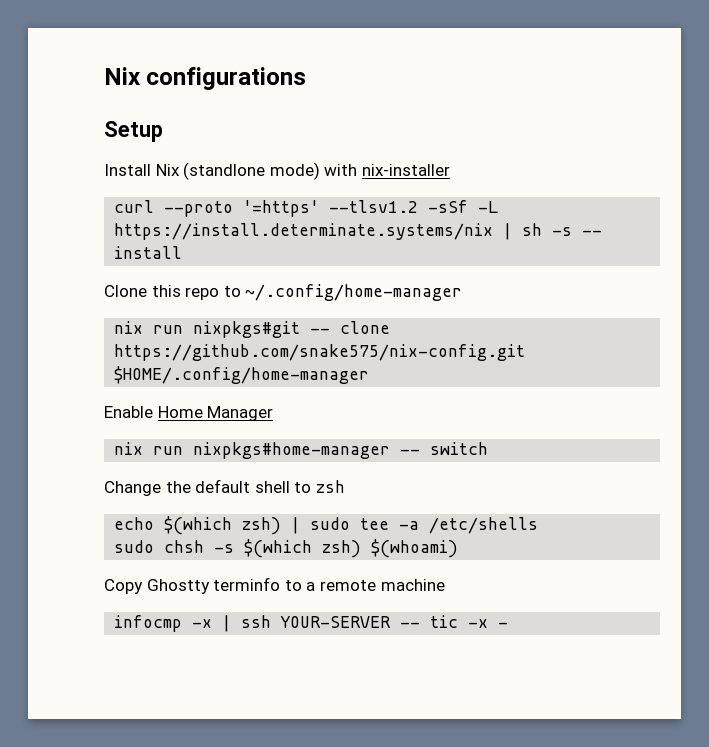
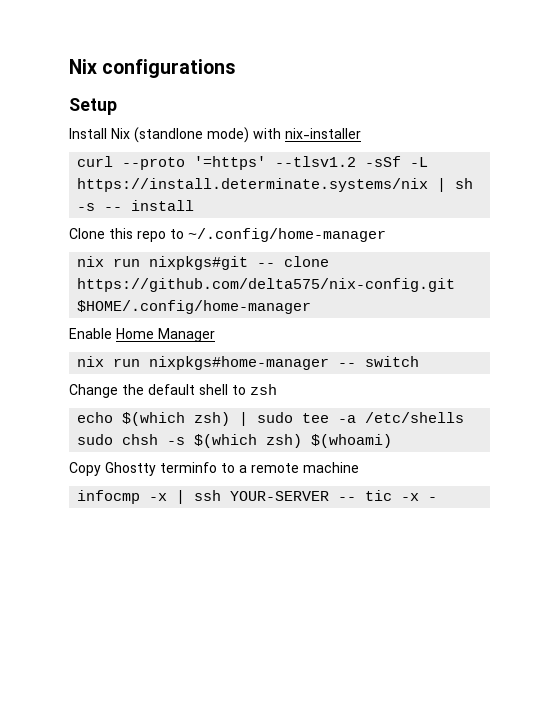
- nix run nixpkgs#git -- clone https://github.com/snake575/nix-config.git $HOME/.config/home-manager
+ nix run nixpkgs#git -- clone https://github.com/delta575/nix-config.git $HOME/.config/home-manager

